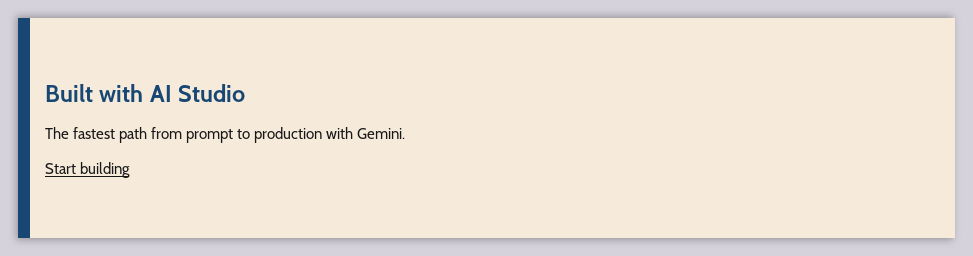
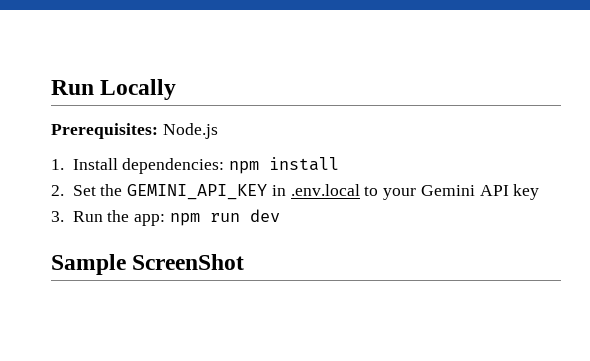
- Built with AI Studio
- The fastest path from prompt to production with Gemini.
- Start building
+ Run Locally
+ Prerequisites: Node.js
+ 1. Install dependencies: npm install
+ 2. Set the GEMINI_API_KEY in .env.local to your Gemini API key
+ 3. Run the app: npm run dev
+ Sample ScreenShot

